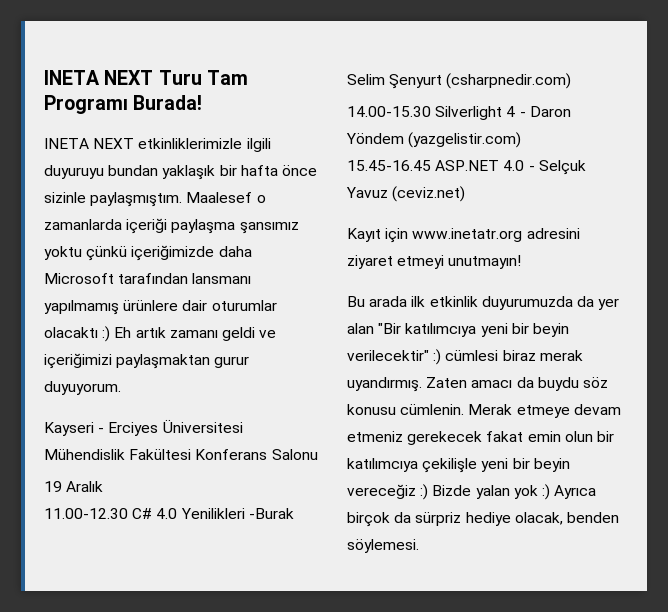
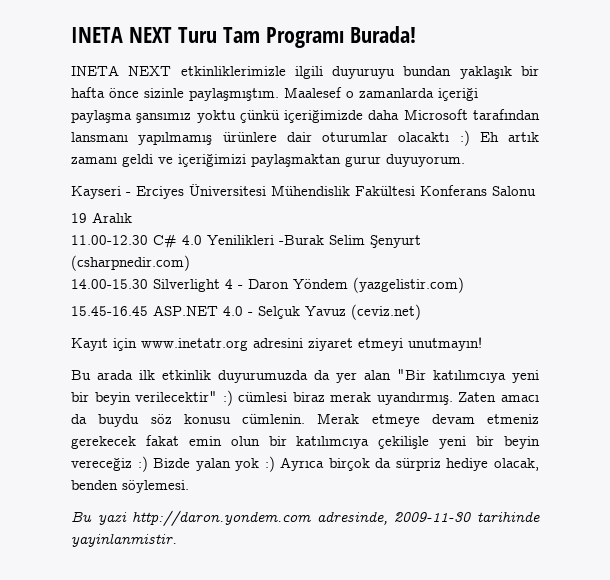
+ Bu yazi http://daron.yondem.com adresinde, 2009-11-30 tarihinde yayinlanmistir.

